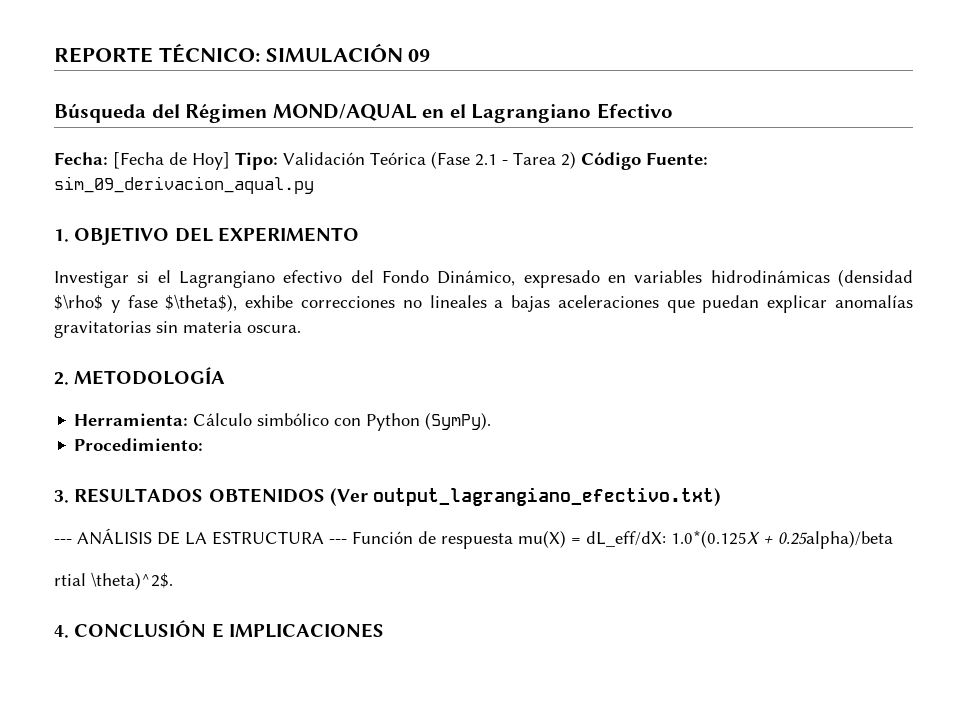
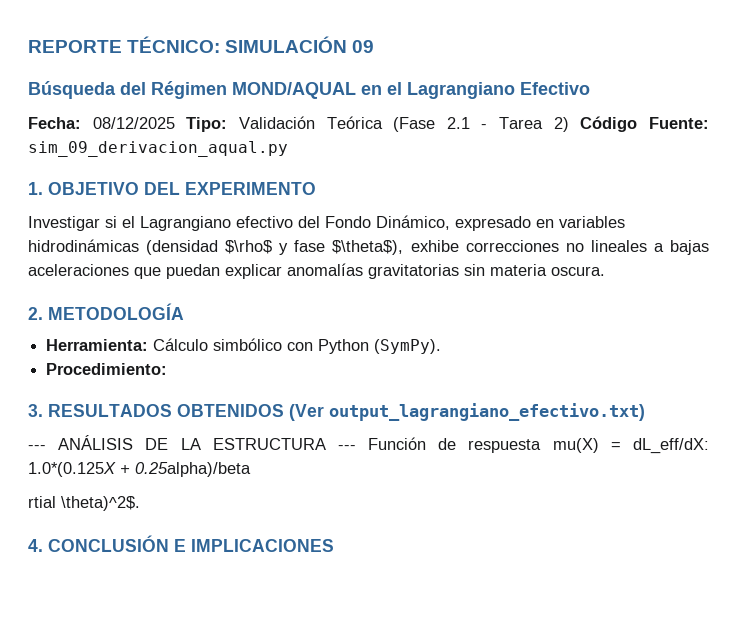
- Fecha: [Fecha de Hoy] Tipo: Validación Teórica (Fase 2.1 - Tarea 2) Código Fuente: sim_09_derivacion_aqual.py
+ Fecha: 08/12/2025 Tipo: Validación Teórica (Fase 2.1 - Tarea 2) Código Fuente: sim_09_derivacion_aqual.py

